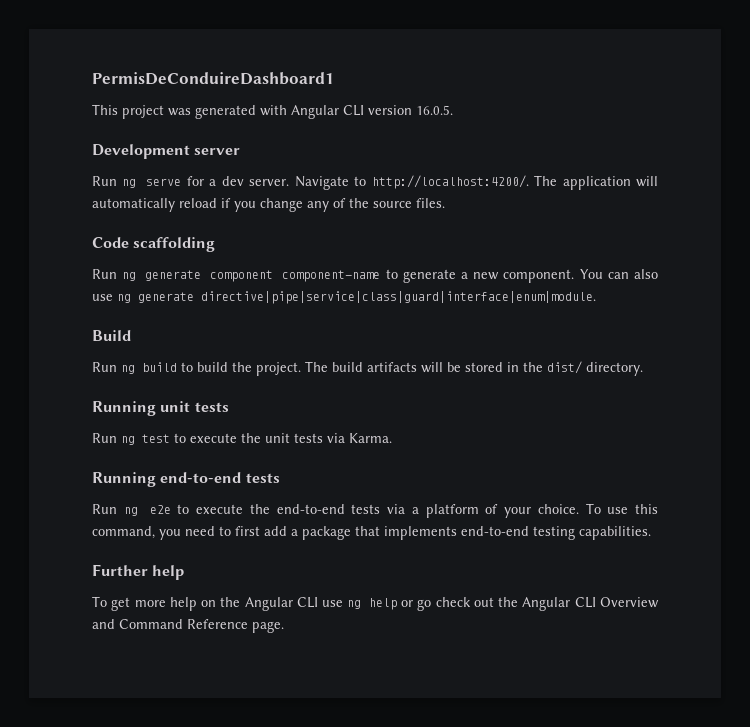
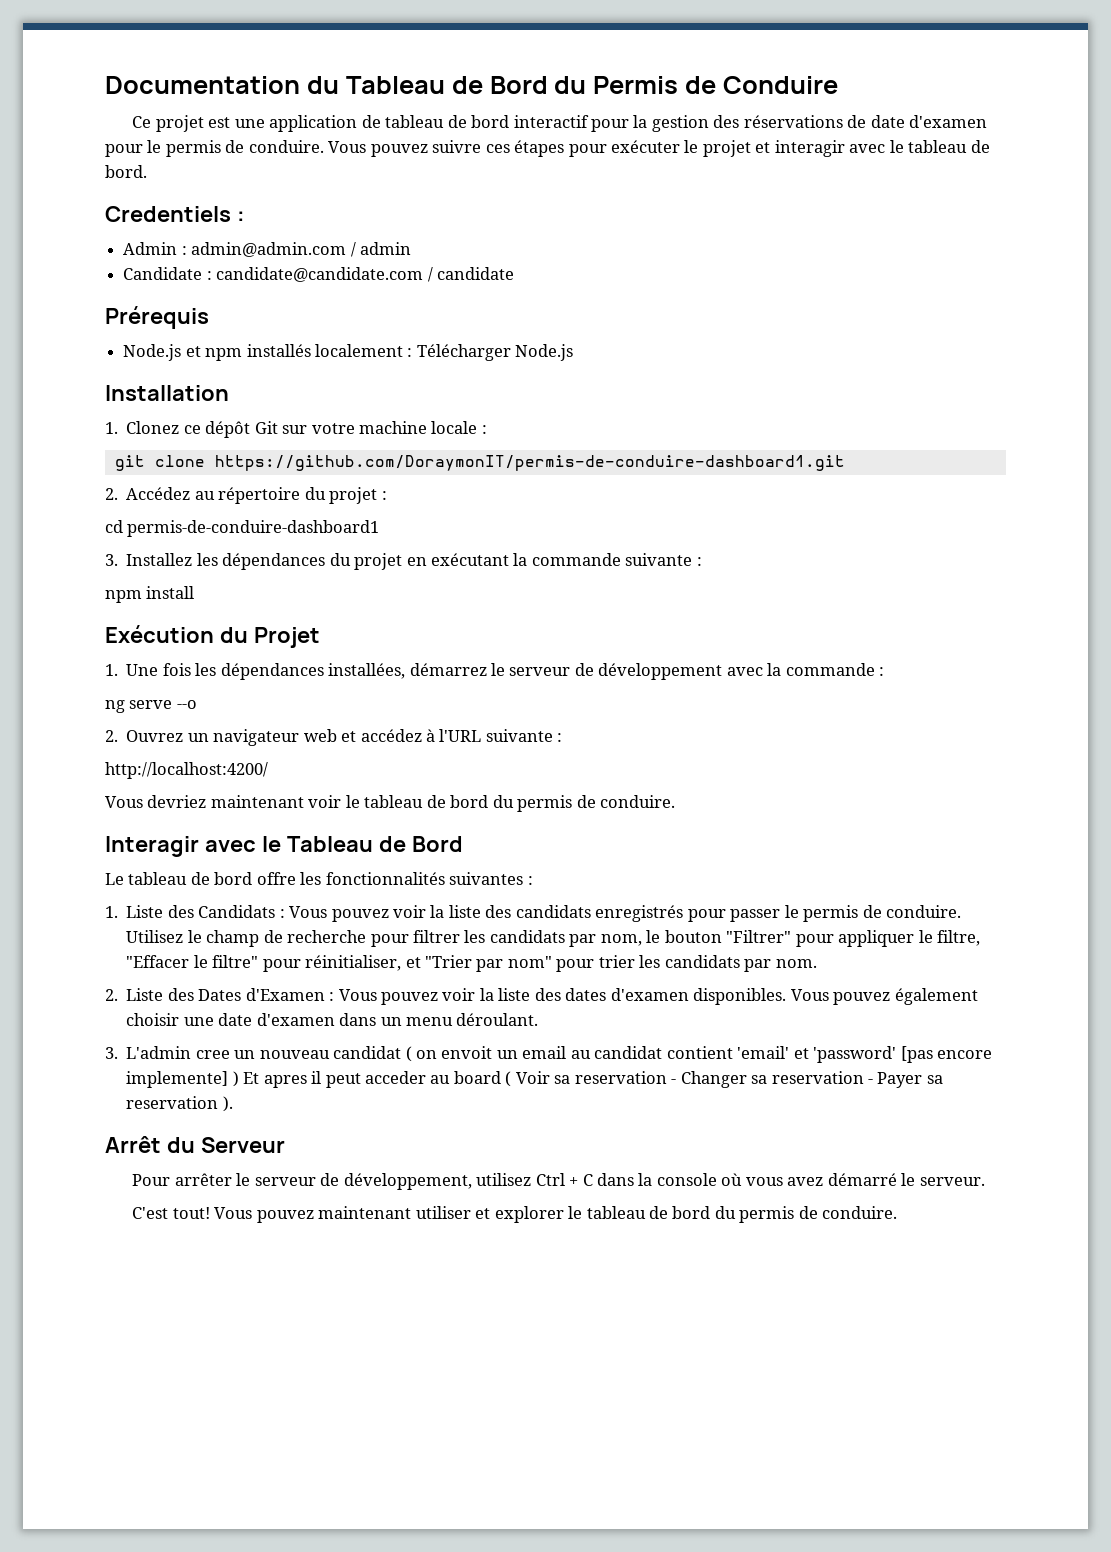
- PermisDeConduireDashboard1
- This project was generated with Angular CLI version 16.0.5.
- Development server
- Run ng serve for a dev server. Navigate to http://localhost:4200/. The application will automatically reload if you change any of the source files.
- Code scaffolding
- Run ng generate component component-name to generate a new component. You can also use ng generate directive|pipe|service|class|guard|interface|enum|module.
- Build
- Run ng build to build the project. The build artifacts will be stored in the dist/ directory.
- Running unit tests
- Run ng test to execute the unit tests via Karma.
- Running end-to-end tests
- Run ng e2e to execute the end-to-end tests via a platform of your choice. To use this command, you need to first add a package that implements end-to-end testing capabilities.
- Further help
- To get more help on the Angular CLI use ng help or go check out the Angular CLI Overview and Command Reference page.
+ Documentation du Tableau de Bord du Permis de Conduire
+ Ce projet est une application de tableau de bord interactif pour la gestion des réservations de date d'examen pour le permis de conduire. Vous pouvez suivre ces étapes pour exécuter le projet et interagir avec le tableau de bord.
+ Credentiels :
+ Admin : admin@admin.com / admin
+ Candidate : candidate@candidate.com / candidate
+ Prérequis
+ Node.js et npm installés localement : Télécharger Node.js
+ Installation
+ 1. Clonez ce dépôt Git sur votre machine locale :
+ git clone https://github.com/DoraymonIT/permis-de-conduire-dashboard1.git
+ 2. Accédez au répertoire du projet :
+ cd permis-de-conduire-dashboard1
+ 3. Installez les dépendances du projet en exécutant la commande suivante :
+ npm install
+ Exécution du Projet
+ 1. Une fois les dépendances installées, démarrez le serveur de développement avec la commande :
+ ng serve --o
+ 2. Ouvrez un navigateur web et accédez à l'URL suivante :
+ http://localhost:4200/
+ Vous devriez maintenant voir le tableau de bord du permis de conduire.
+ Interagir avec le Tableau de Bord
+ Le tableau de bord offre les fonctionnalités suivantes :
+ 1. Liste des Candidats : Vous pouvez voir la liste des candidats enregistrés pour passer le permis de conduire. Utilisez le champ de recherche pour filtrer les candidats par nom, le bouton "Filtrer" pour appliquer le filtre, "Effacer le filtre" pour réinitialiser, et "Trier par nom" pour trier les candidats par nom.
+ 2. Liste des Dates d'Examen : Vous pouvez voir la liste des dates d'examen disponibles. Vous pouvez également choisir une date d'examen dans un menu déroulant.
+ 3. L'admin cree un nouveau candidat ( on envoit un email au candidat contient 'email' et 'password' [pas encore implemente] ) Et apres il peut acceder au board ( Voir sa reservation - Changer sa reservation - Payer sa reservation ).
+ Arrêt du Serveur
+ Pour arrêter le serveur de développement, utilisez Ctrl + C dans la console où vous avez démarré le serveur.
+ C'est tout! Vous pouvez maintenant utiliser et explorer le tableau de bord du permis de conduire.

